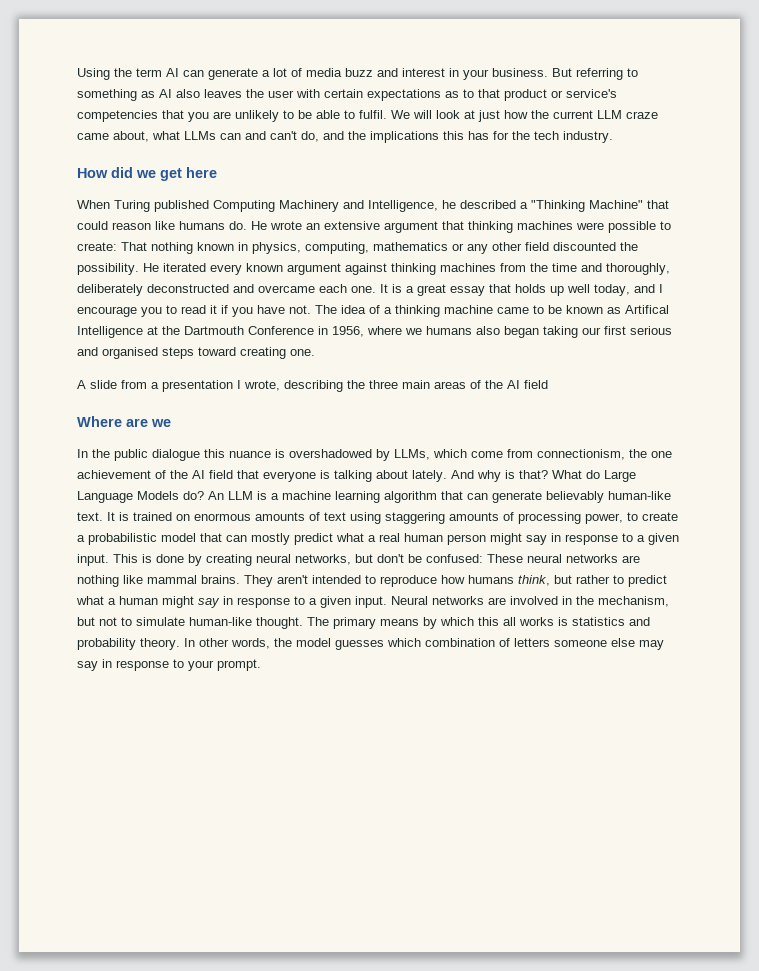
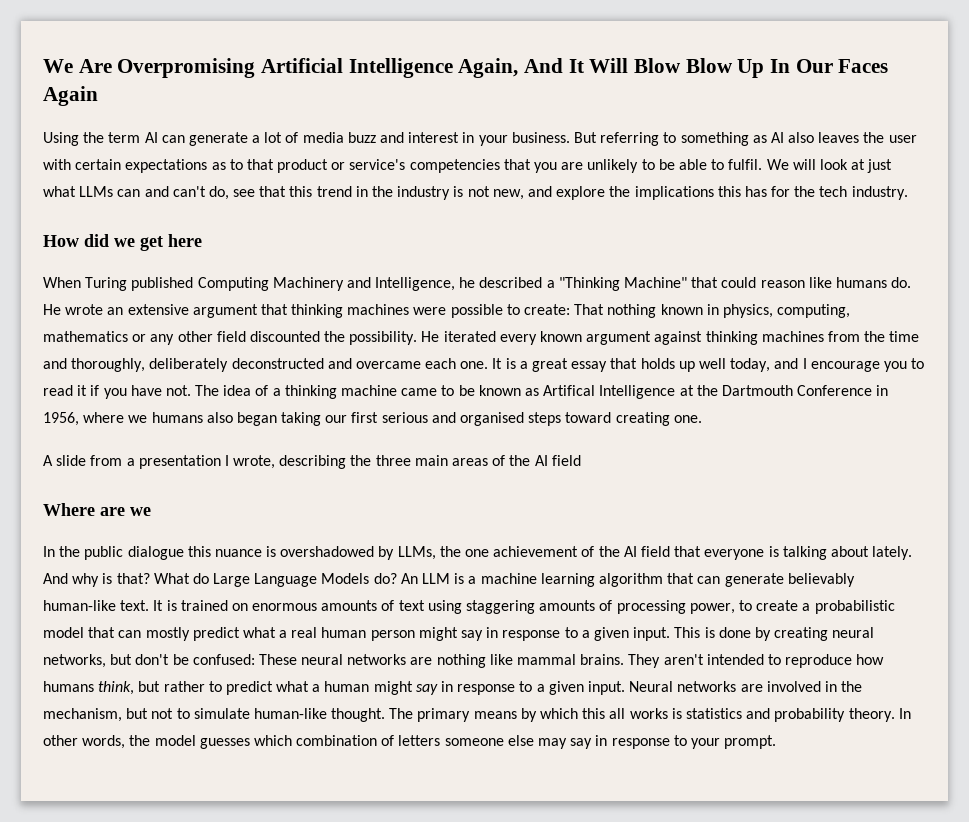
+ We Are Overpromising Artificial Intelligence Again, And It Will Blow Blow Up In Our Faces Again
- We will look at just how the current LLM craze came about, what LLMs can and can't do, and the implications this has for the tech industry.
+ We will look at just what LLMs can and can't do, see that this trend in the industry is not new, and explore the implications this has for the tech industry.
- In the public dialogue this nuance is overshadowed by LLMs, which come from connectionism, the one achievement of the AI field that everyone is talking about lately.
+ In the public dialogue this nuance is overshadowed by LLMs, the one achievement of the AI field that everyone is talking about lately.

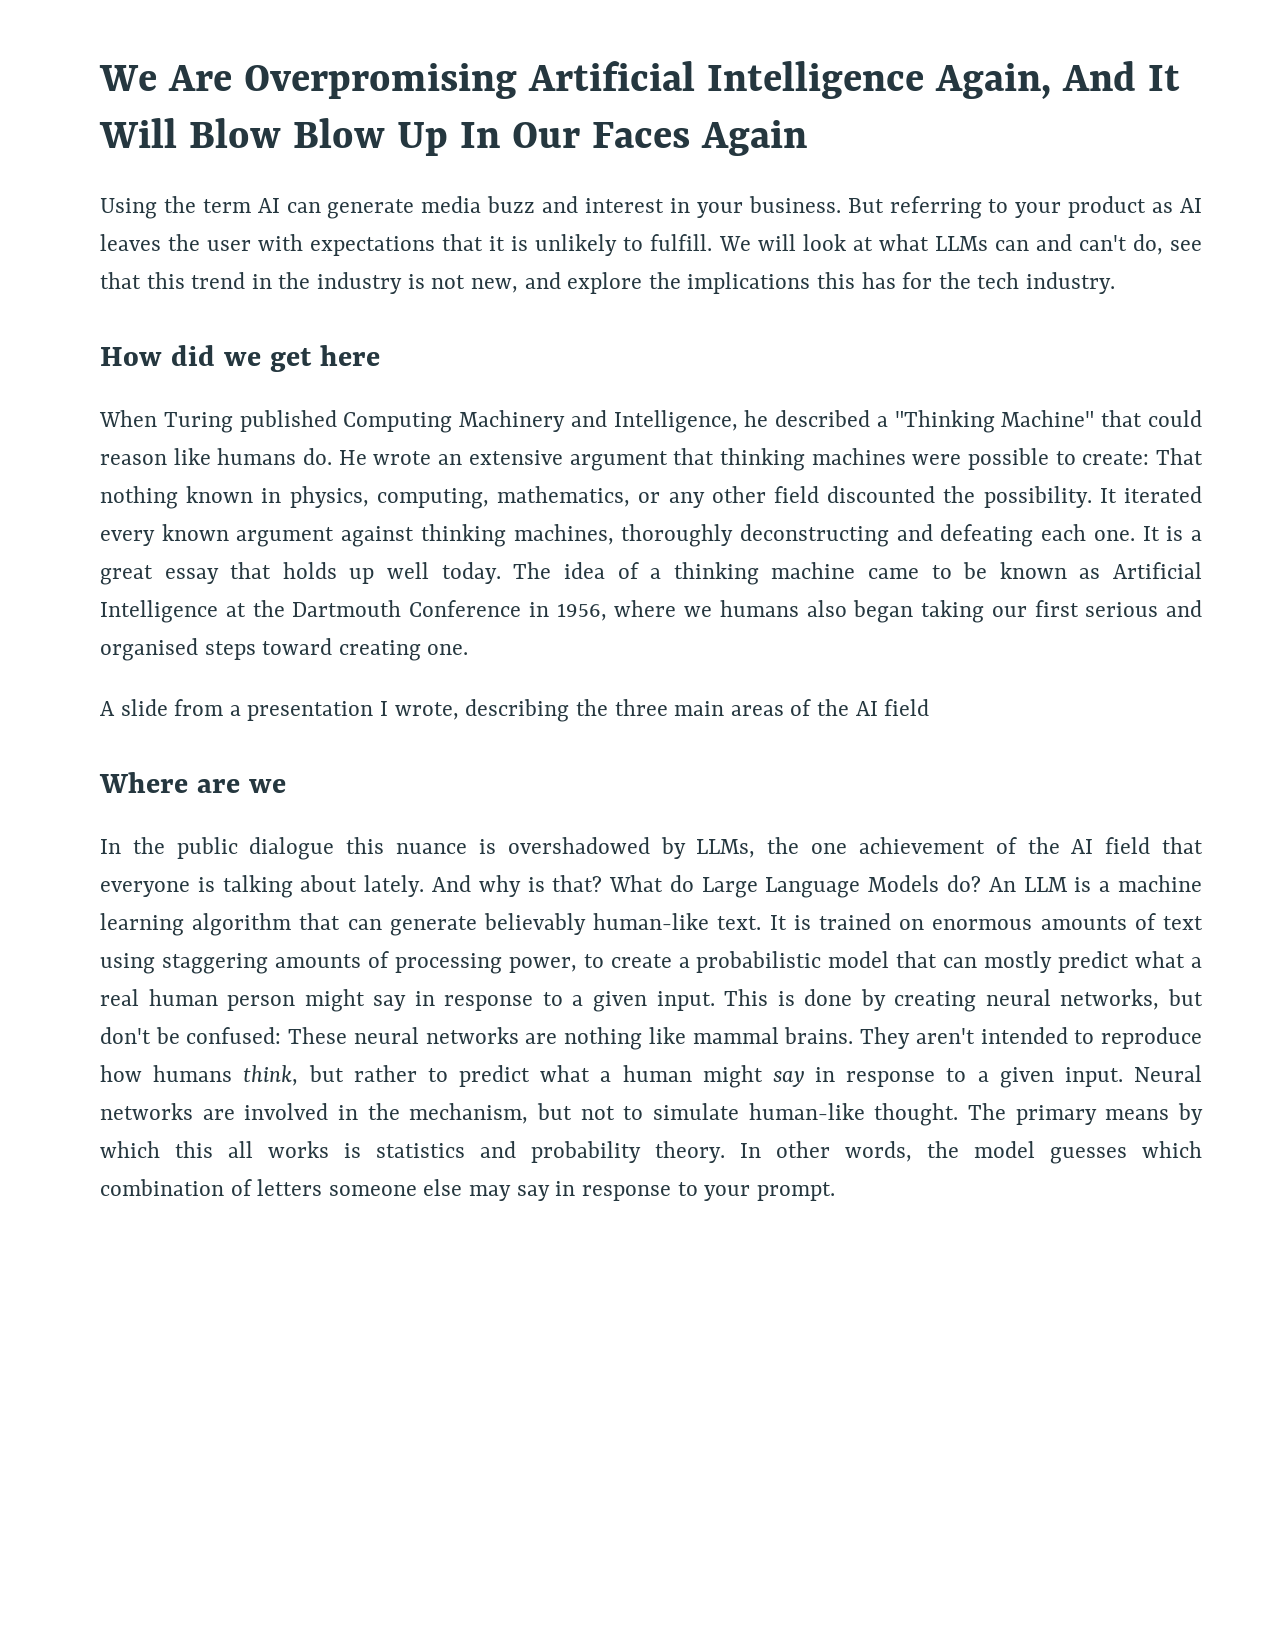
- Using the term AI can generate a lot of media buzz and interest in your business.
+ Using the term AI can generate media buzz and interest in your business.
- But referring to something as AI also leaves the user with certain expectations as to that product or service's competencies that you are unlikely to be able to fulfil.
+ But referring to your product as AI leaves the user with expectations that it is unlikely to fulfill.
- We will look at just what LLMs can and can't do, see that this trend in the industry is not new, and explore the implications this has for the tech industry.
+ We will look at what LLMs can and can't do, see that this trend in the industry is not new, and explore the implications this has for the tech industry.
- He wrote an extensive argument that thinking machines were possible to create: That nothing known in physics, computing, mathematics or any other field discounted the possibility.
+ He wrote an extensive argument that thinking machines were possible to create: That nothing known in physics, computing, mathematics, or any other field discounted the possibility.
- He iterated every known argument against thinking machines from the time and thoroughly, deliberately deconstructed and overcame each one.
+ It iterated every known argument against thinking machines, thoroughly deconstructing and defeating each one.
- It is a great essay that holds up well today, and I encourage you to read it if you have not.
+ It is a great essay that holds up well today.
- The idea of a thinking machine came to be known as Artifical Intelligence at the Dartmouth Conference in 1956, where we humans also began taking our first serious and organised steps toward creating one.
+ The idea of a thinking machine came to be known as Artificial Intelligence at the Dartmouth Conference in 1956, where we humans also began taking our first serious and organised steps toward creating one.

